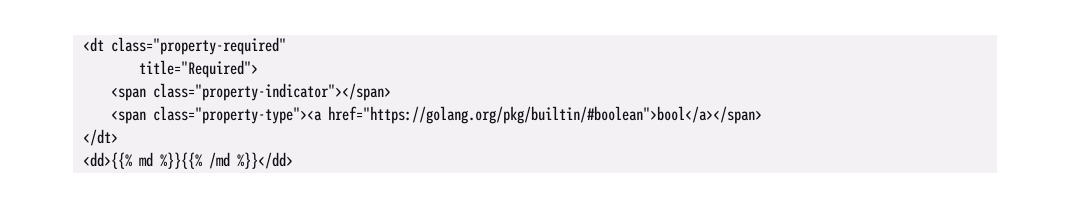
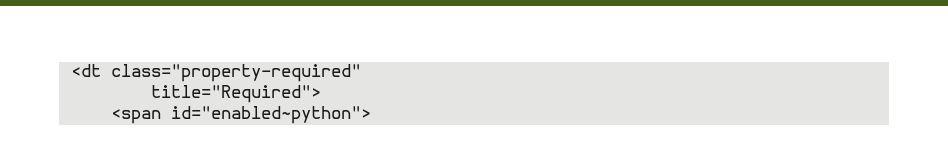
- <span class="property-indicator"></span>
- <span class="property-type"><a href="https://golang.org/pkg/builtin/#boolean">bool</a></span>
- </dt>
- <dd>{{% md %}}{{% /md %}}</dd>
+ <span id="enabled~python">

